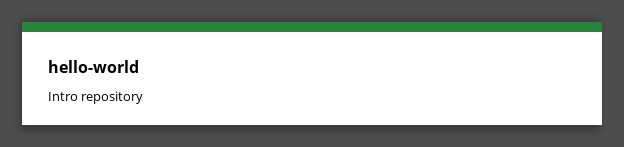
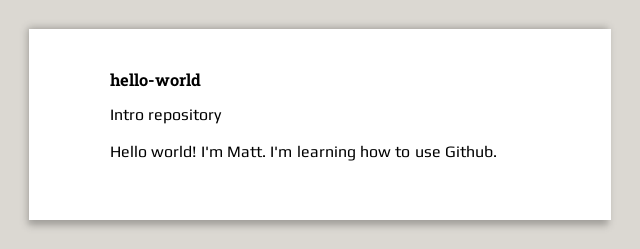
+ Hello world! I'm Matt. I'm learning how to use Github.

